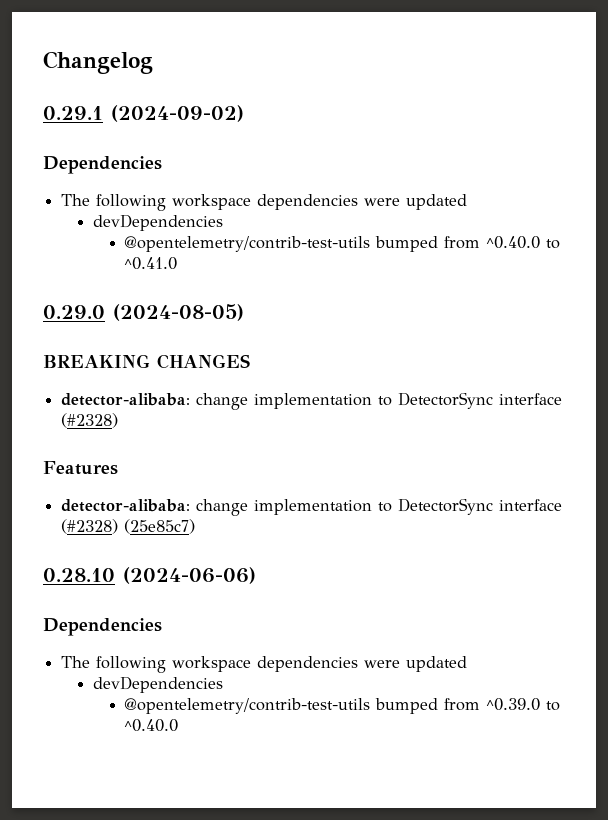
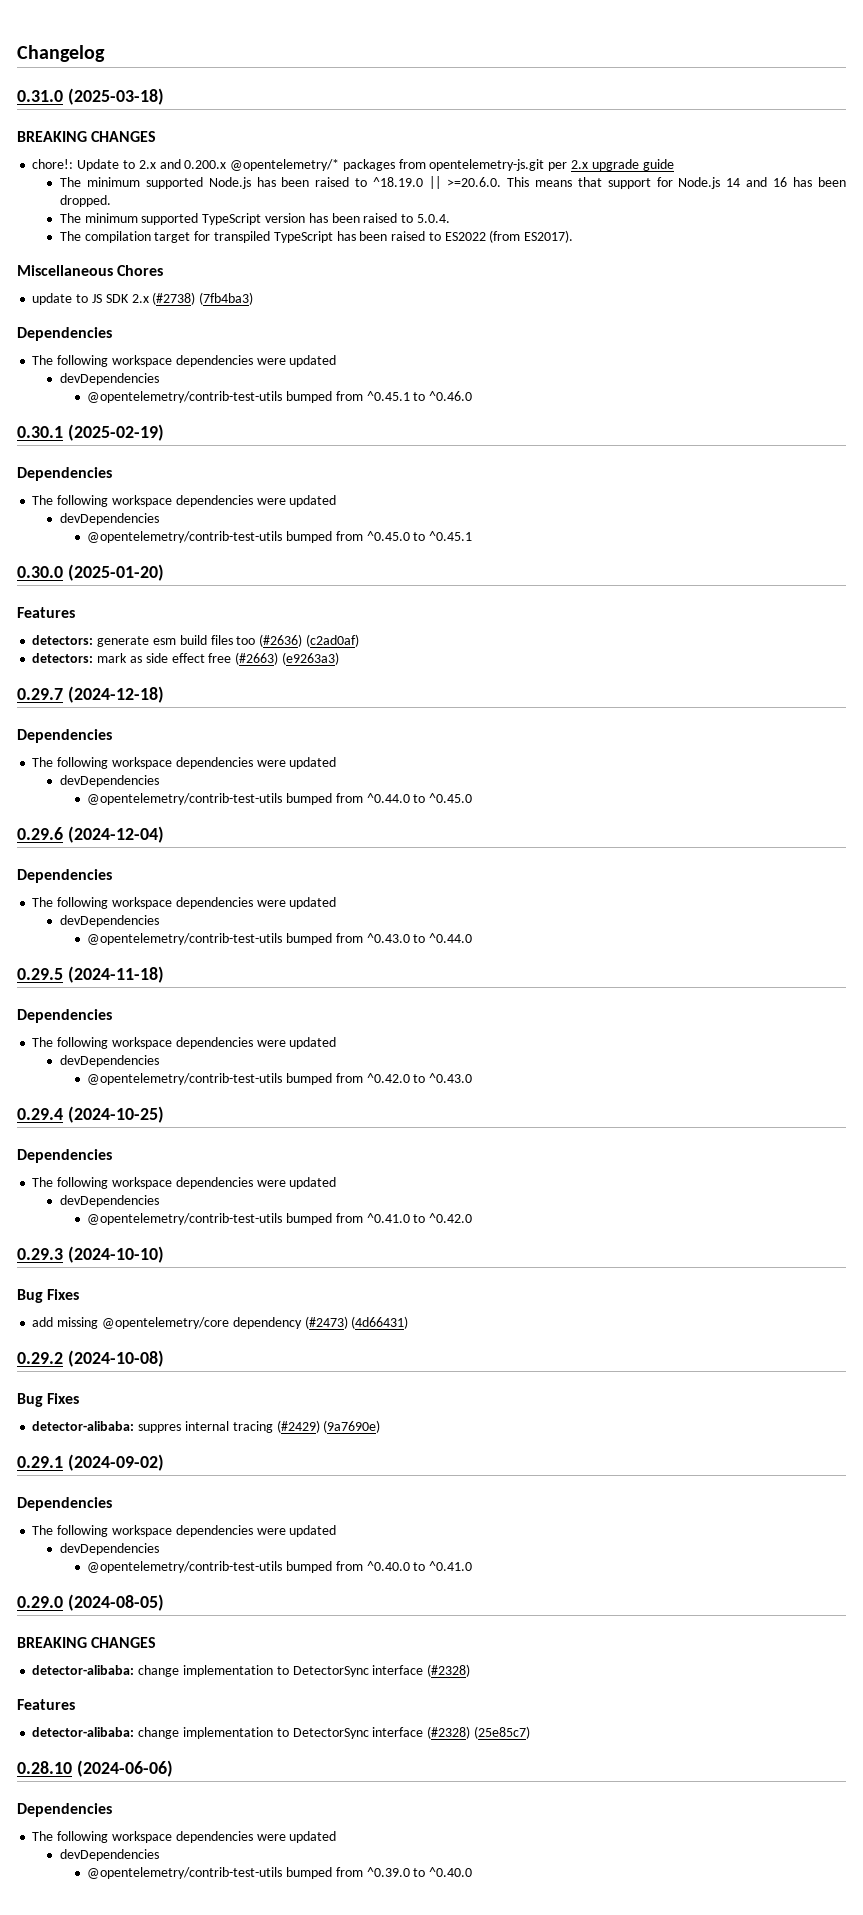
+ 0.31.0 (2025-03-18)
+ BREAKING CHANGES
+ chore!: Update to 2.x and 0.200.x @opentelemetry/* packages from opentelemetry-js.git per 2.x upgrade guide
+ The minimum supported Node.js has been raised to ^18.19.0 || >=20.6.0. This means that support for Node.js 14 and 16 has been dropped.
+ The minimum supported TypeScript version has been raised to 5.0.4.
+ The compilation target for transpiled TypeScript has been raised to ES2022 (from ES2017).
+ Miscellaneous Chores
+ update to JS SDK 2.x (#2738) (7fb4ba3)
+ Dependencies
+ The following workspace dependencies were updated
+ devDependencies
+ @opentelemetry/contrib-test-utils bumped from ^0.45.1 to ^0.46.0
+ 0.30.1 (2025-02-19)
+ Dependencies
+ The following workspace dependencies were updated
+ devDependencies
+ @opentelemetry/contrib-test-utils bumped from ^0.45.0 to ^0.45.1
+ 0.30.0 (2025-01-20)
+ Features
+ detectors: generate esm build files too (#2636) (c2ad0af)
+ detectors: mark as side effect free (#2663) (e9263a3)
+ 0.29.7 (2024-12-18)
+ Dependencies
+ The following workspace dependencies were updated
+ devDependencies
+ @opentelemetry/contrib-test-utils bumped from ^0.44.0 to ^0.45.0
+ 0.29.6 (2024-12-04)
+ Dependencies
+ The following workspace dependencies were updated
+ devDependencies
+ @opentelemetry/contrib-test-utils bumped from ^0.43.0 to ^0.44.0
+ 0.29.5 (2024-11-18)
+ Dependencies
+ The following workspace dependencies were updated
+ devDependencies
+ @opentelemetry/contrib-test-utils bumped from ^0.42.0 to ^0.43.0
+ 0.29.4 (2024-10-25)
+ Dependencies
+ The following workspace dependencies were updated
+ devDependencies
+ @opentelemetry/contrib-test-utils bumped from ^0.41.0 to ^0.42.0
+ 0.29.3 (2024-10-10)
+ Bug Fixes
+ add missing @opentelemetry/core dependency (#2473) (4d66431)
+ 0.29.2 (2024-10-08)
+ Bug Fixes
+ detector-alibaba: suppres internal tracing (#2429) (9a7690e)

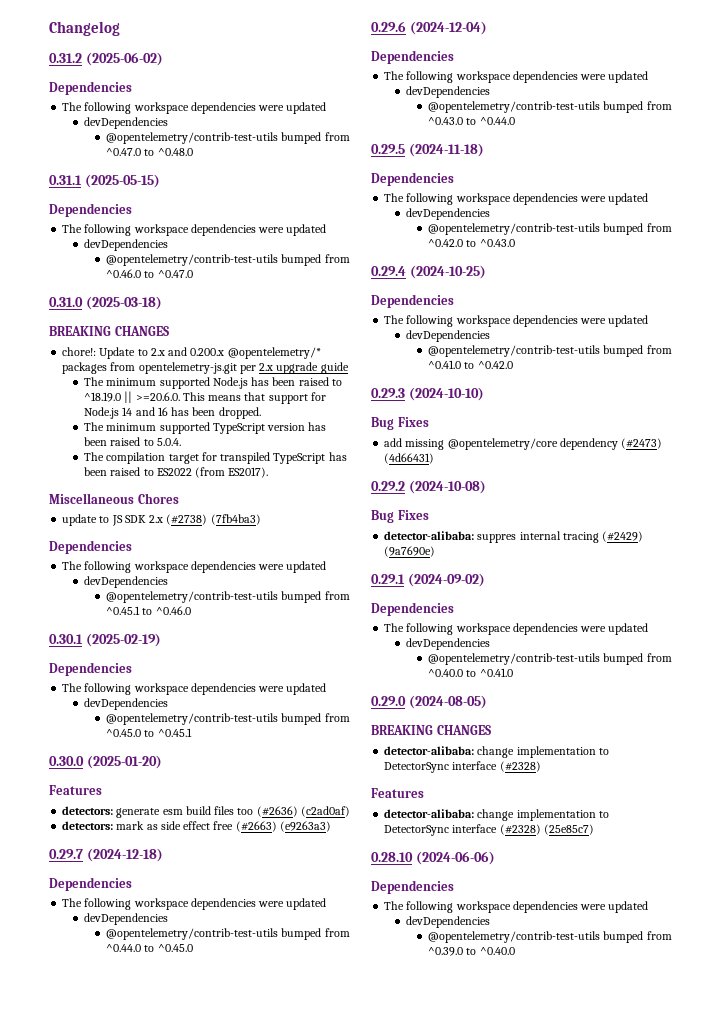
+ 0.31.2 (2025-06-02)
+ Dependencies
+ The following workspace dependencies were updated
+ devDependencies
+ @opentelemetry/contrib-test-utils bumped from ^0.47.0 to ^0.48.0
+ 0.31.1 (2025-05-15)
+ Dependencies
+ The following workspace dependencies were updated
+ devDependencies
+ @opentelemetry/contrib-test-utils bumped from ^0.46.0 to ^0.47.0

